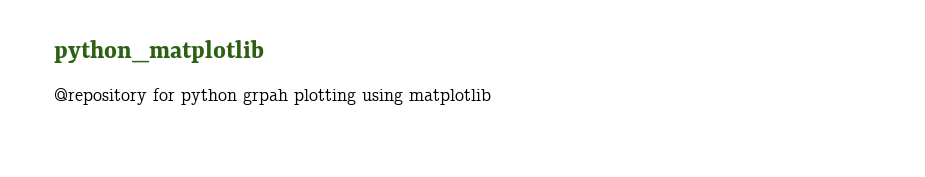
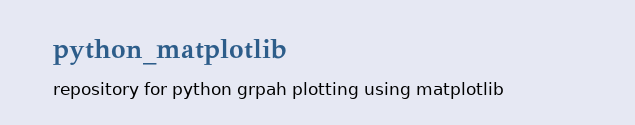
- @repository for python grpah plotting using matplotlib
+ repository for python grpah plotting using matplotlib

